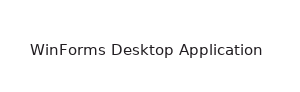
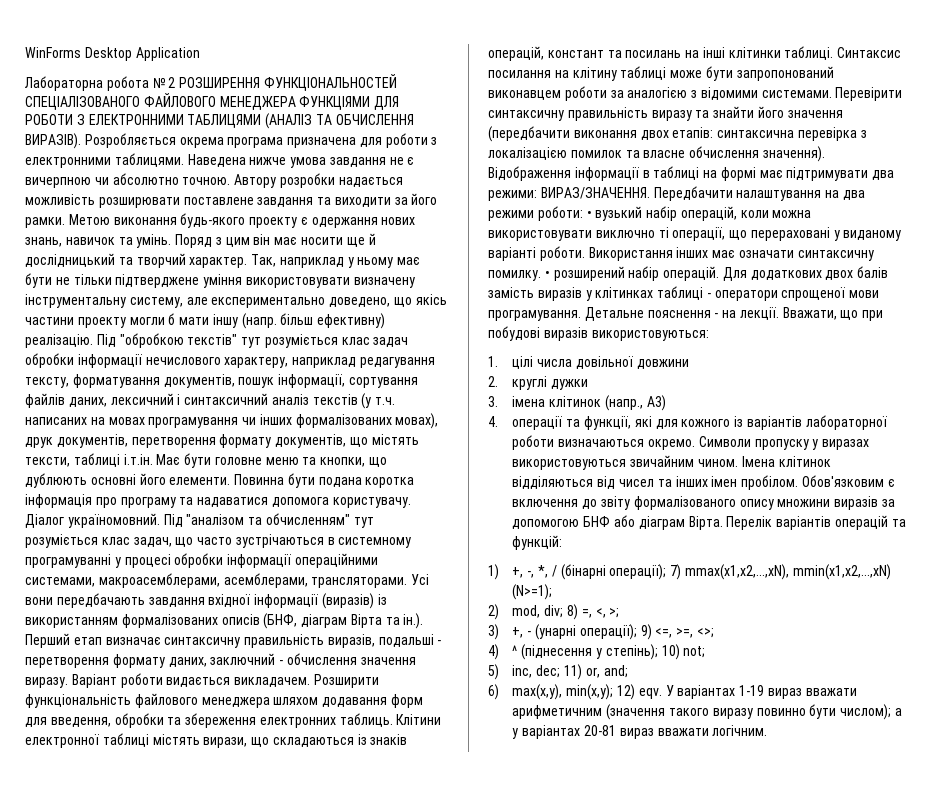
+ Лабораторна робота № 2 РОЗШИРЕННЯ ФУНКЦІОНАЛЬНОСТЕЙ СПЕЦІАЛІЗОВАНОГО ФАЙЛОВОГО МЕНЕДЖЕРА ФУНКЦІЯМИ ДЛЯ РОБОТИ З ЕЛЕКТРОННИМИ ТАБЛИЦЯМИ (АНАЛІЗ ТА ОБЧИСЛЕННЯ ВИРАЗІВ). Розробляється окрема програма призначена для роботи з електронними таблицями. Наведена нижче умова завдання не є вичерпною чи абсолютно точною. Автору розробки надається можливість розширювати поставлене завдання та виходити за його рамки. Метою виконання будь-якого проекту є одержання нових знань, навичок та умінь. Поряд з цим він має носити ще й дослідницький та творчий характер. Так, наприклад у ньому має бути не тільки підтверджене уміння використовувати визначену інструментальну систему, але експериментально доведено, що якісь частини проекту могли б мати іншу (напр. більш ефективну) реалізацію. Під "обробкою текстів" тут розуміється клас задач обробки інформації нечислового характеру, наприклад редагування тексту, форматування документів, пошук інформації, сортування файлів даних, лексичний і синтаксичний аналіз текстів (у т.ч. написаних на мовах програмування чи інших формалізованих мовах), друк документів, перетворення формату документів, що містять тексти, таблиці і.т.ін. Має бути головне меню та кнопки, що дублюють основні його елементи. Повинна бути подана коротка інформація про програму та надаватися допомога користувачу. Діалог україномовний. Під "аналізом та обчисленням" тут розуміється клас задач, що часто зустрічаються в системному програмуванні у процесі обробки інформації операційними системами, макроасемблерами, асемблерами, трансляторами. Усі вони передбачають завдання вхідної інформації (виразів) із використанням формалізованих описів (БНФ, діаграм Вірта та ін.). Перший етап визначає синтаксичну правильність виразів, подальші - перетворення формату даних, заключний - обчислення значення виразу. Варіант роботи видається викладачем. Розширити функціональність файлового менеджера шляхом додавання форм для введення, обробки та збереження електронних таблиць. Клітини електронної таблиці містять вирази, що складаються із знаків операцій, констант та посилань на інші клітинки таблиці. Синтаксис посилання на клітину таблиці може бути запропонований виконавцем роботи за аналогією з відомими системами. Перевірити синтаксичну правильність виразу та знайти його значення (передбачити виконання двох етапів: синтаксична перевірка з локалізацією помилок та власне обчислення значення). Відображення інформації в таблиці на формі має підтримувати два режими: ВИРАЗ/ЗНАЧЕННЯ. Передбачити налаштування на два режими роботи: • вузький набір операцій, коли можна використовувати виключно ті операції, що перераховані у виданому варіанті роботи. Використання інших має означати синтаксичну помилку. • розширений набір операцій. Для додаткових двох балів замість виразів у клітинках таблиці - оператори спрощеної мови програмування. Детальне пояснення - на лекції. Вважати, що при побудові виразів використовуються:
+ 1. цілі числа довільної довжини
+ 2. круглі дужки
+ 3. імена клітинок (напр., А3)
+ 4. операції та функції, які для кожного із варіантів лабораторної роботи визначаються окремо. Символи пропуску у виразах використовуються звичайним чином. Імена клітинок відділяються від чисел та інших імен пробілом. Обов'язковим є включення до звіту формалізованого опису множини виразів за допомогою БНФ або діаграм Вірта. Перелік варіантів операцій та функцій:
+ 1) +, -, *, / (бінарні операції); 7) mmax(x1,x2,...,xN), mmіn(x1,x2,...,xN) (N>=1);
+ 2) mod, dіv; 8) =, <, >;
+ 3) +, - (унарні операції); 9) <=, >=, <>;
+ 4) ^ (піднесення у степінь); 10) not;
+ 5) іnc, dec; 11) or, and;
+ 6) max(x,y), mіn(x,y); 12) eqv. У варіантах 1-19 вираз вважати арифметичним (значення такого виразу повинно бути числом); а у варіантах 20-81 вираз вважати логічним.

